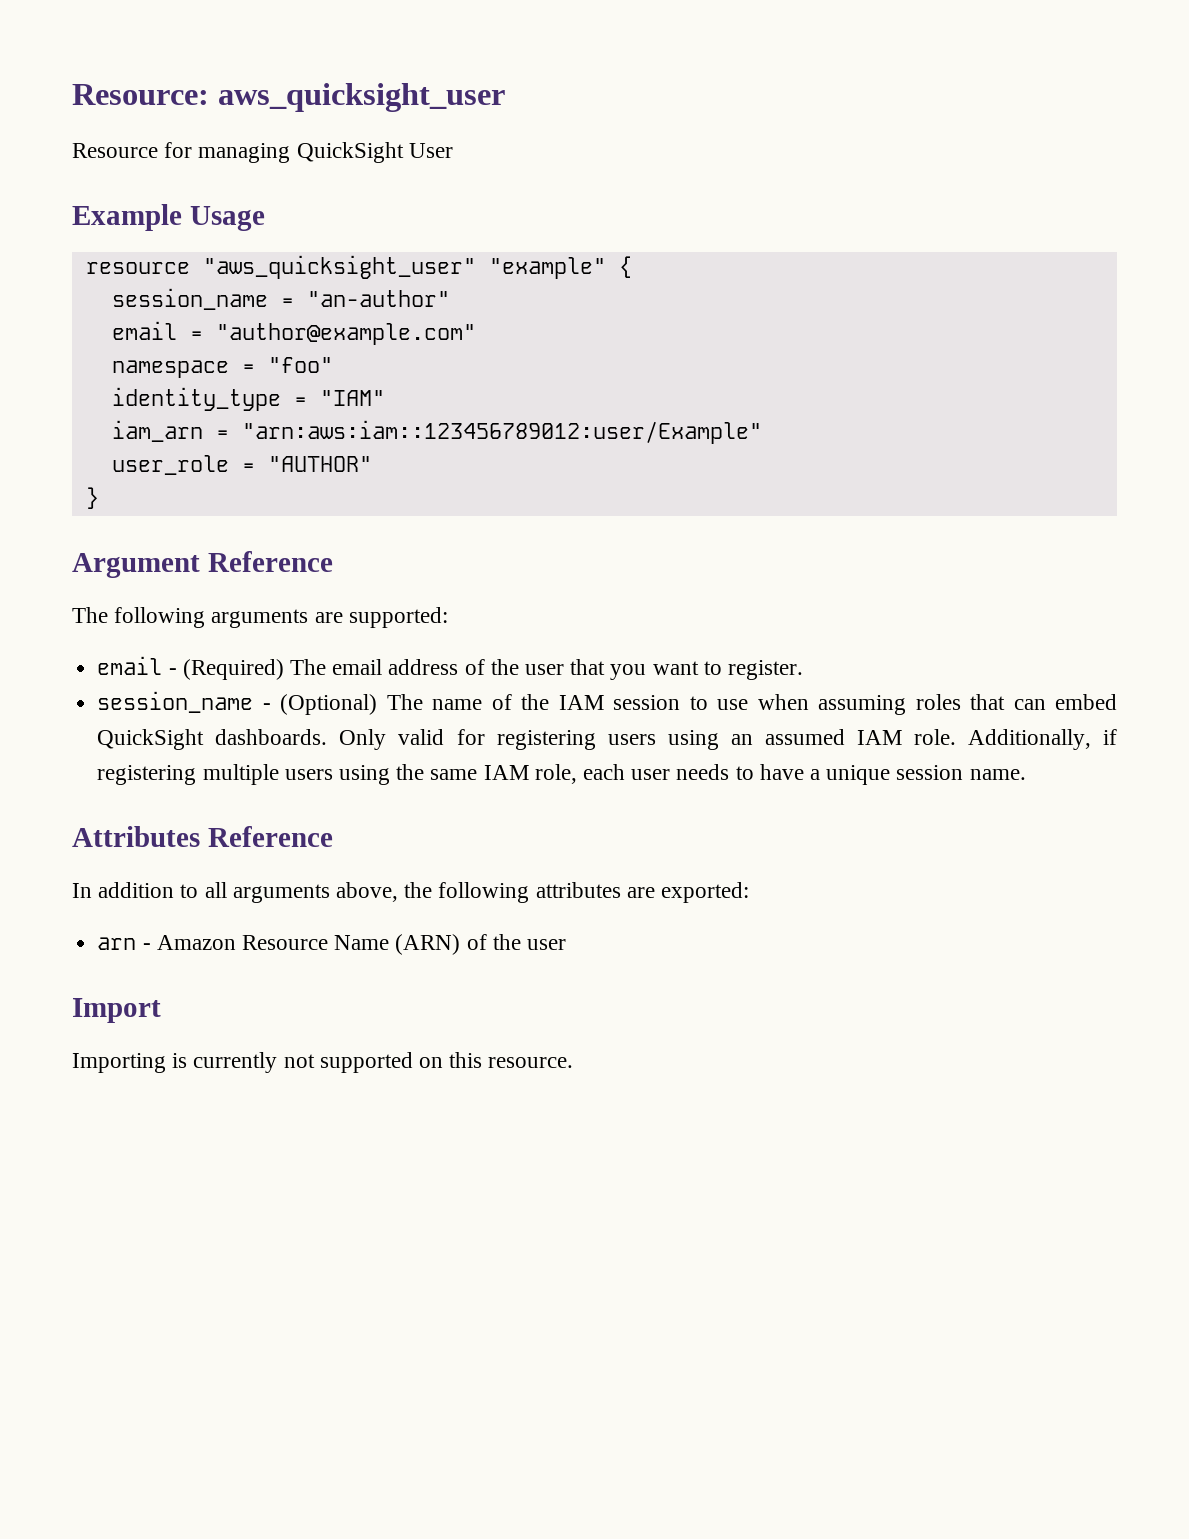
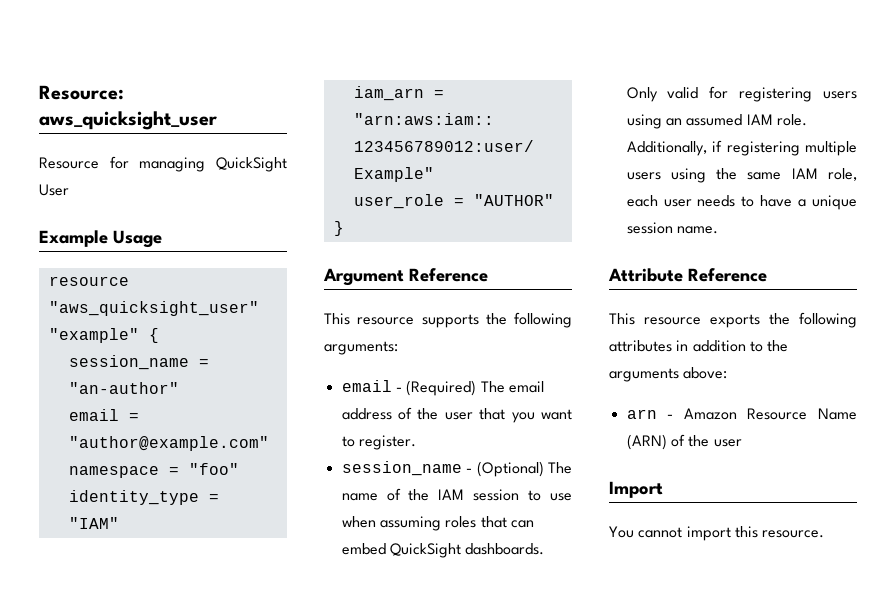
- The following arguments are supported:
+ This resource supports the following arguments:
- Attributes Reference
- In addition to all arguments above, the following attributes are exported:
+ Attribute Reference
+ This resource exports the following attributes in addition to the arguments above:
- Importing is currently not supported on this resource.
+ You cannot import this resource.

